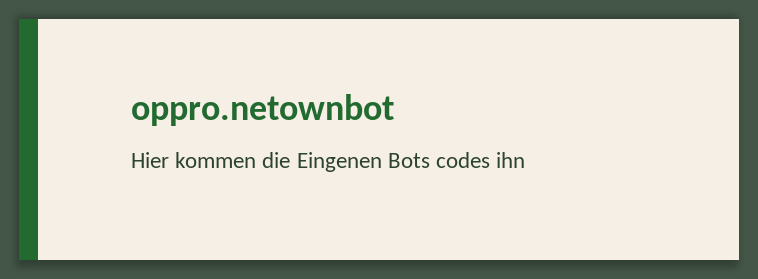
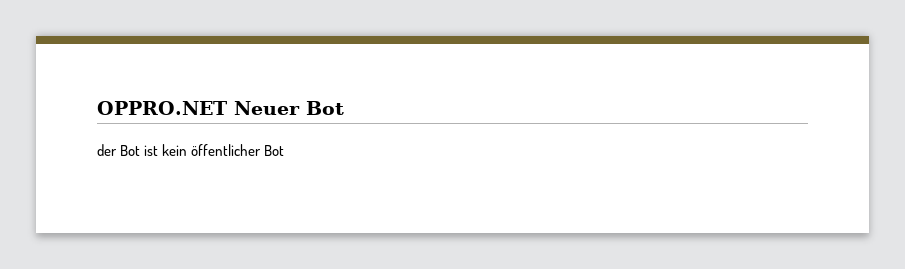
- oppro.netownbot
- Hier kommen die Eingenen Bots codes ihn
+ OPPRO.NET Neuer Bot
+ der Bot ist kein öffentlicher Bot

